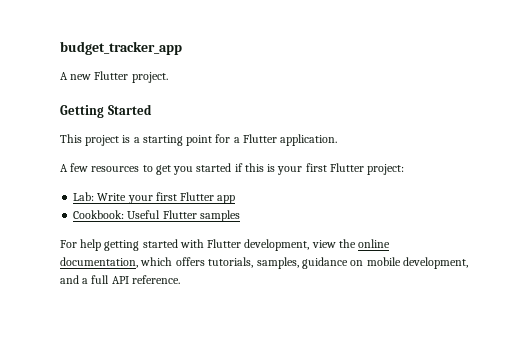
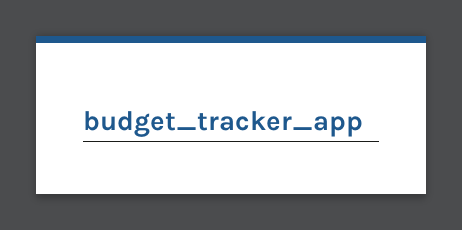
- A new Flutter project.
- Getting Started
- This project is a starting point for a Flutter application.
- A few resources to get you started if this is your first Flutter project:
- Lab: Write your first Flutter app
- Cookbook: Useful Flutter samples
- For help getting started with Flutter development, view the online documentation, which offers tutorials, samples, guidance on mobile development, and a full API reference.

